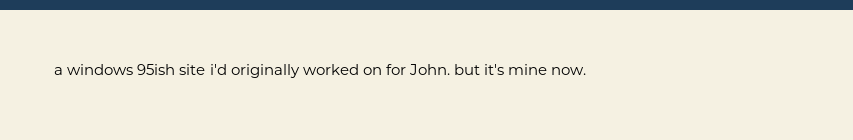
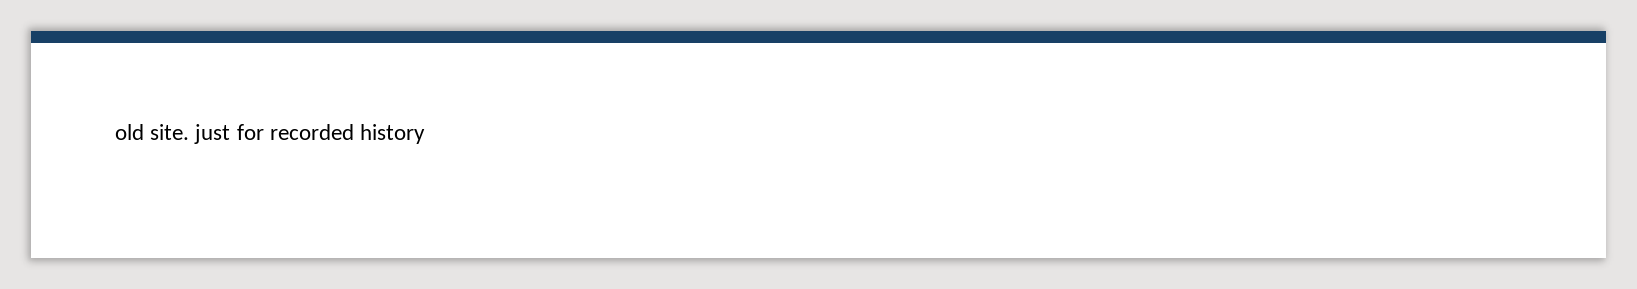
- a windows 95ish site i'd originally worked on for John. but it's mine now.
+ old site. just for recorded history

